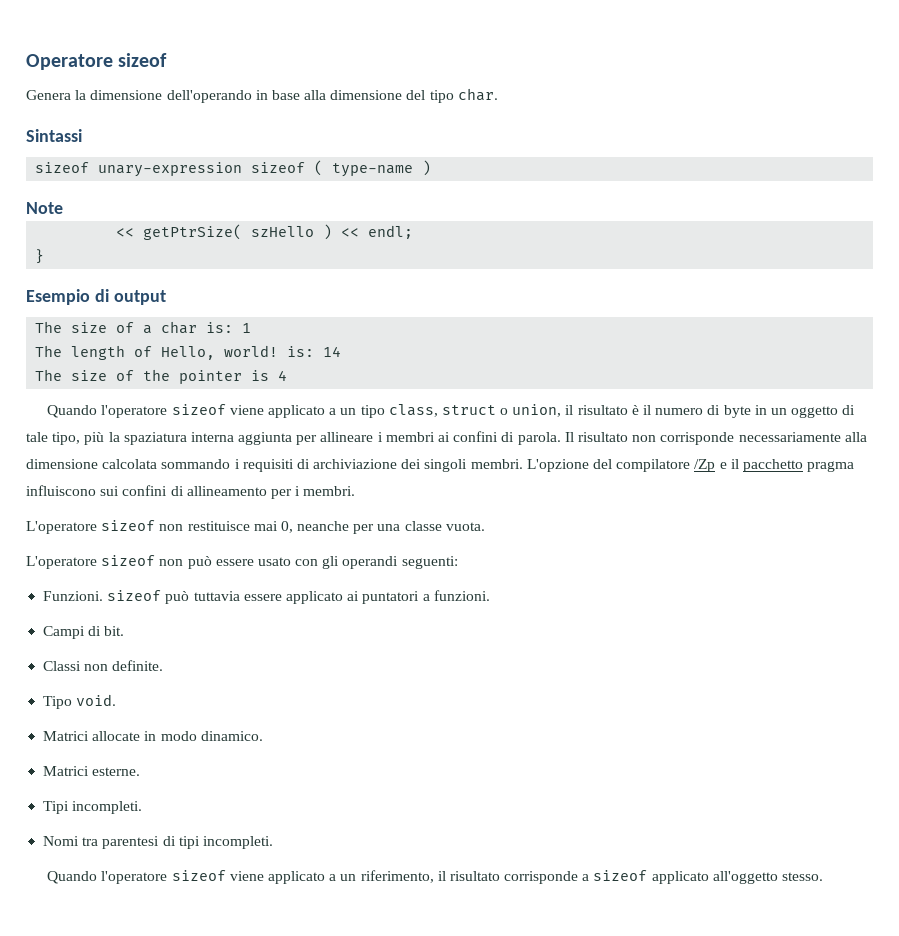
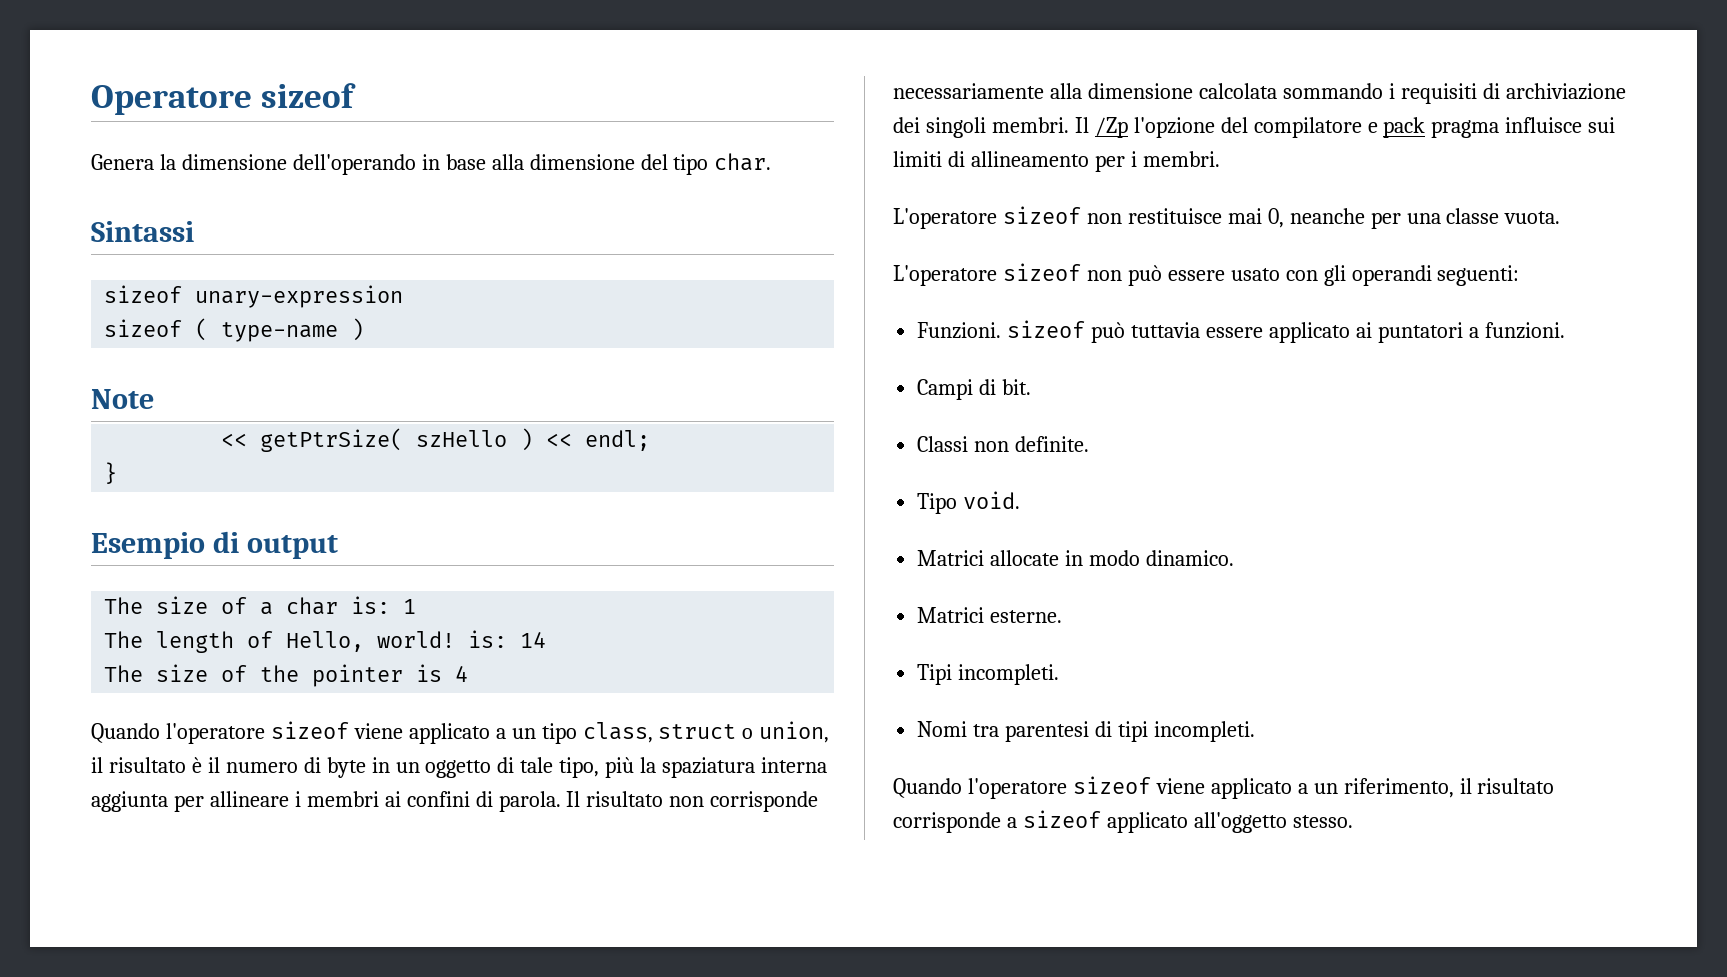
- sizeof unary-expression sizeof ( type-name )
+ sizeof unary-expression
+ sizeof ( type-name )
- L'opzione del compilatore /Zp e il pacchetto pragma influiscono sui confini di allineamento per i membri.
+ Il /Zp l'opzione del compilatore e pack pragma influisce sui limiti di allineamento per i membri.

